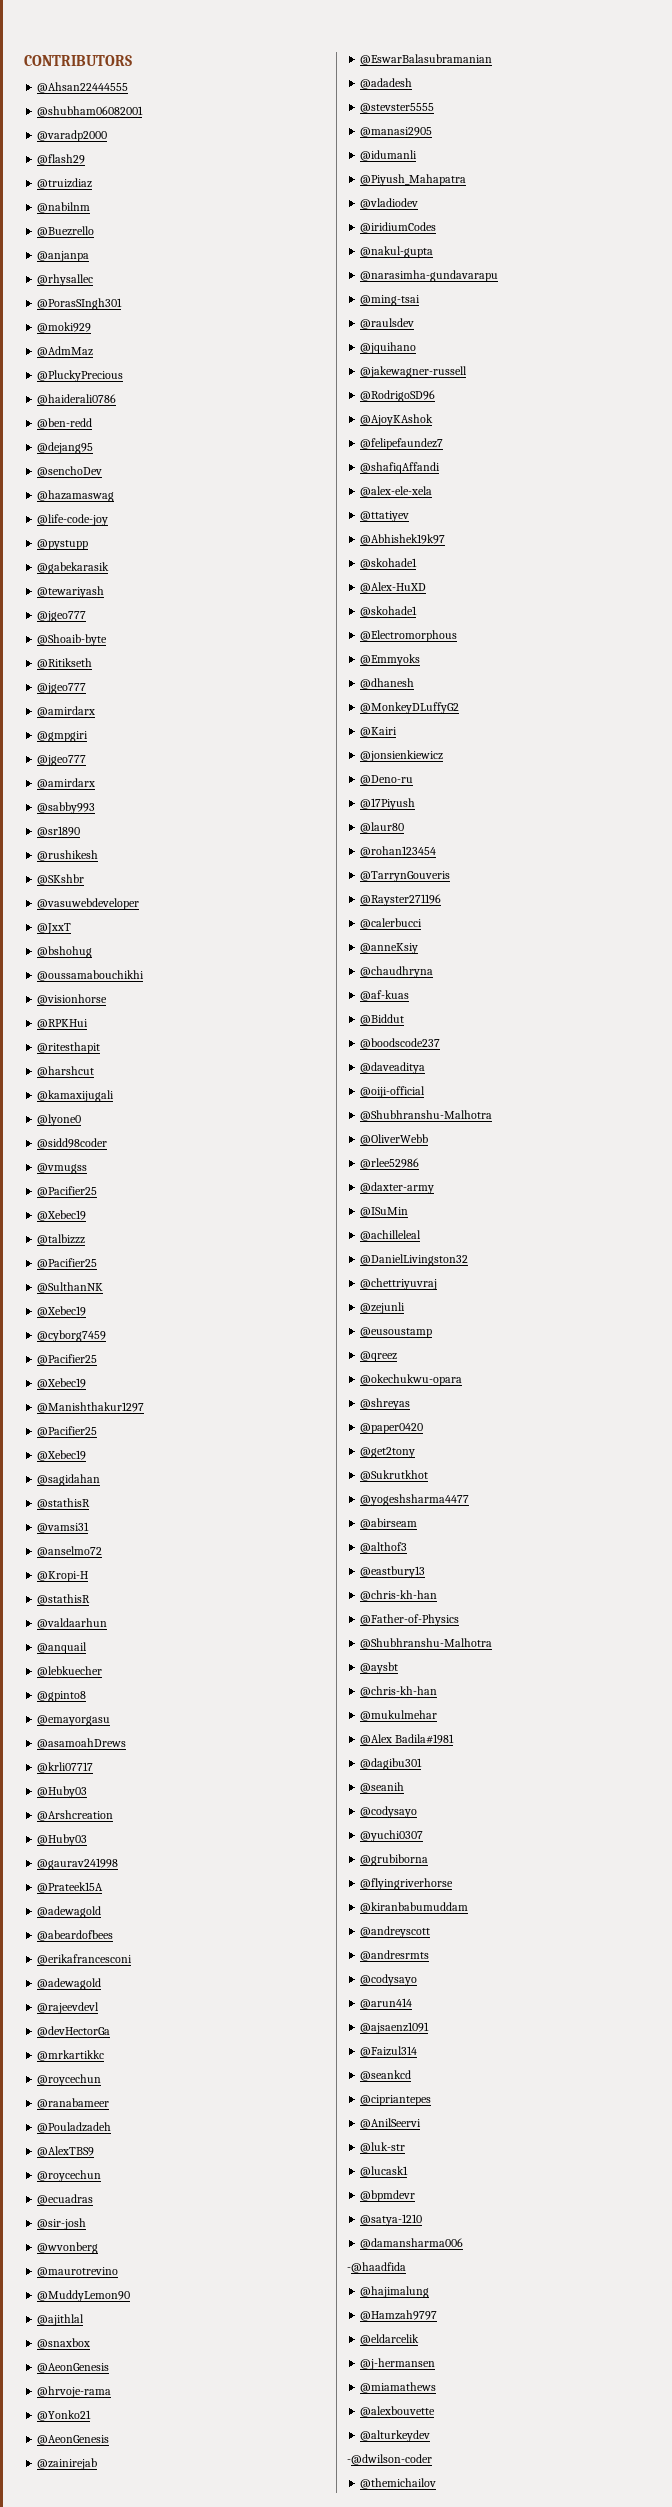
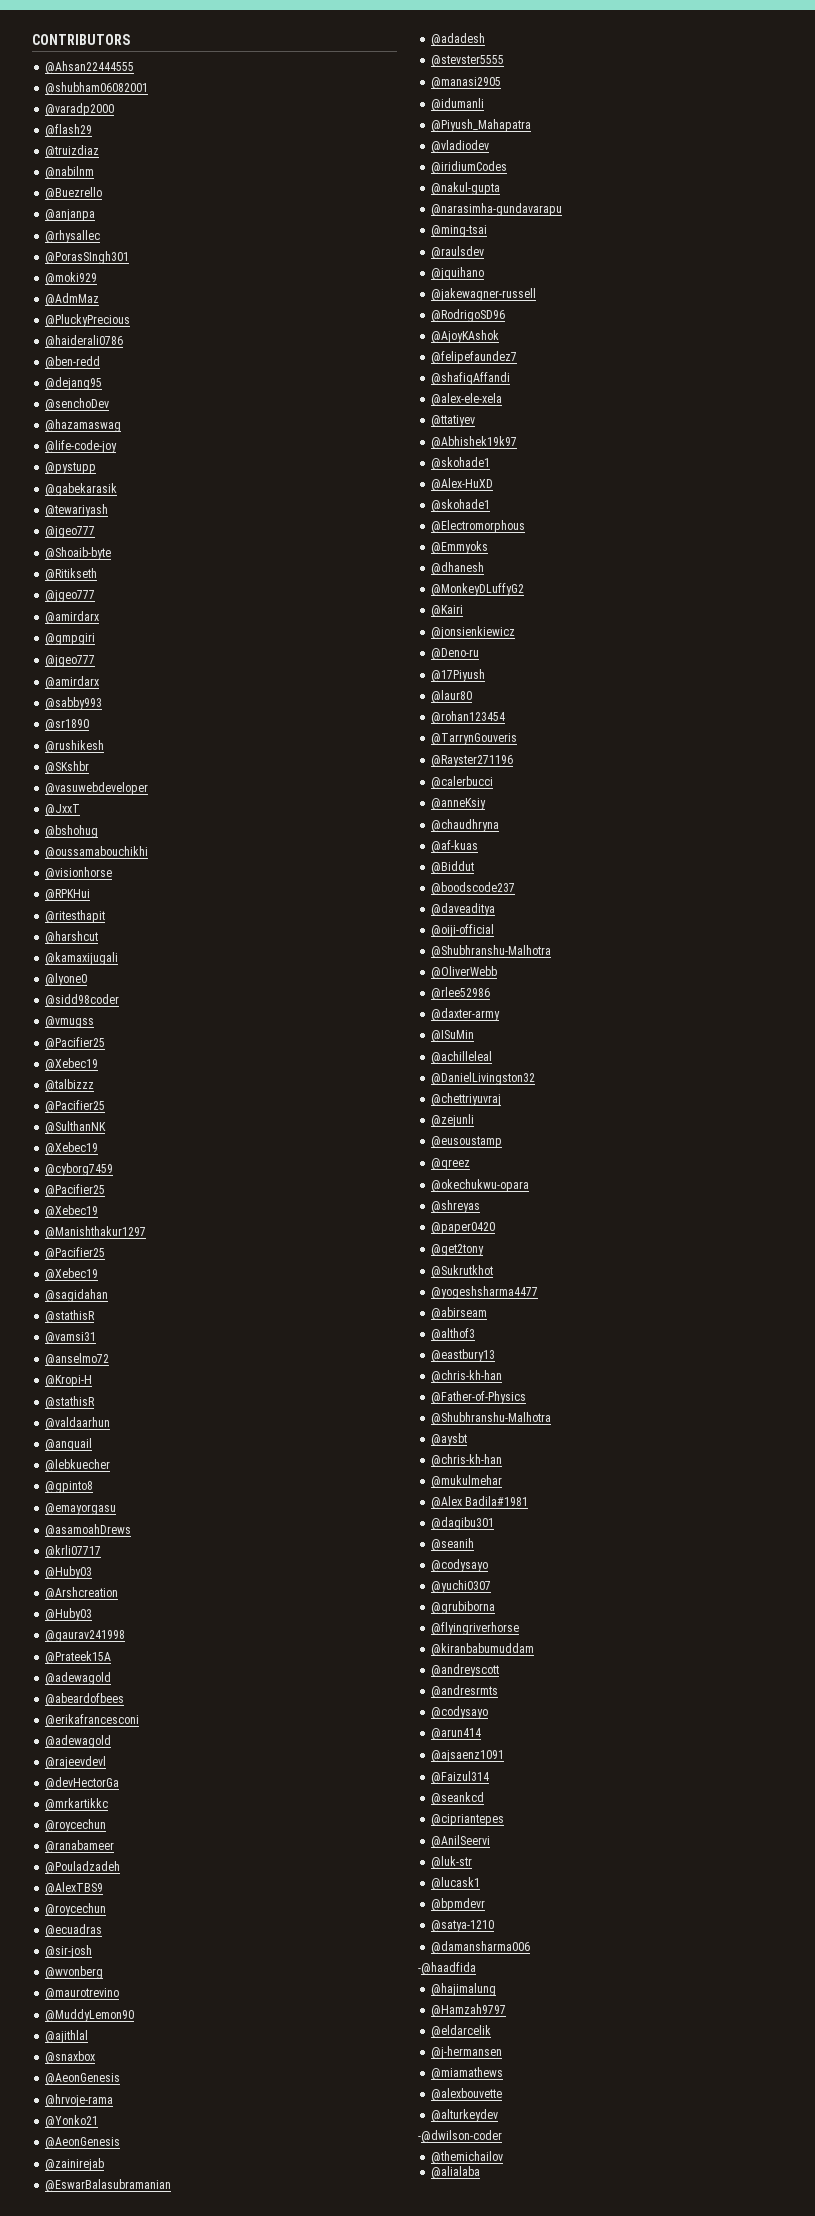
+ @alialaba

